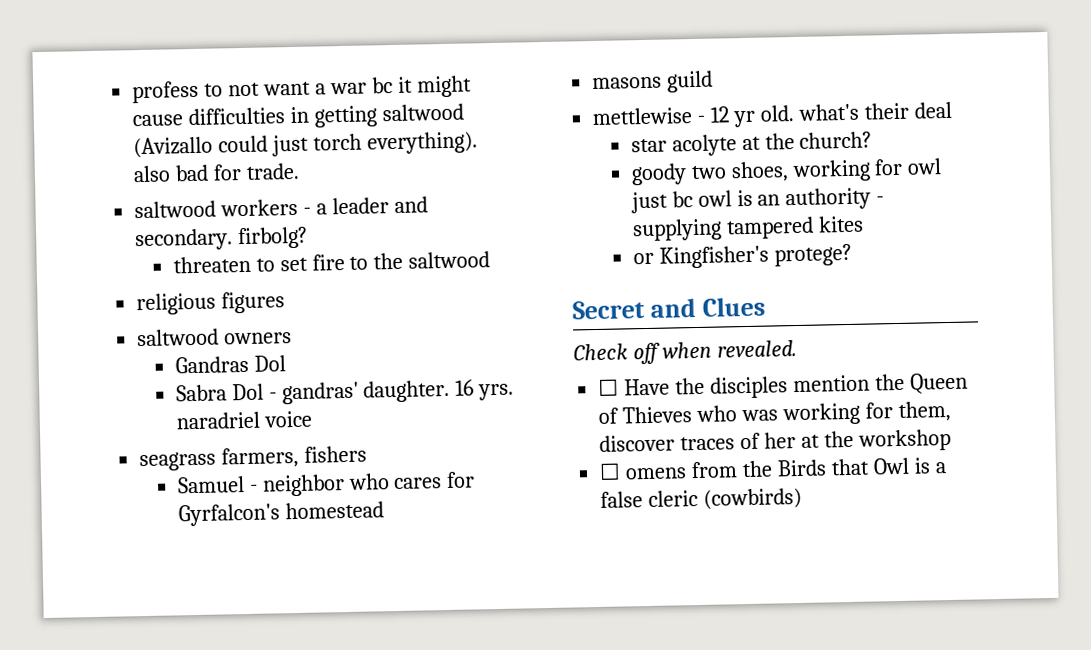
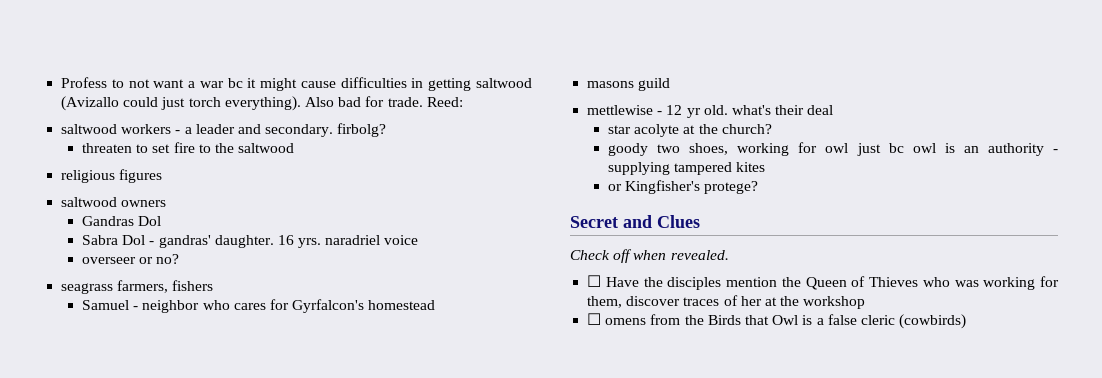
- profess to not want a war bc it might cause difficulties in getting saltwood (Avizallo could just torch everything). also bad for trade.
+ Profess to not want a war bc it might cause difficulties in getting saltwood (Avizallo could just torch everything). Also bad for trade. Reed:
+ overseer or no?

